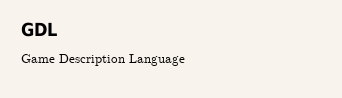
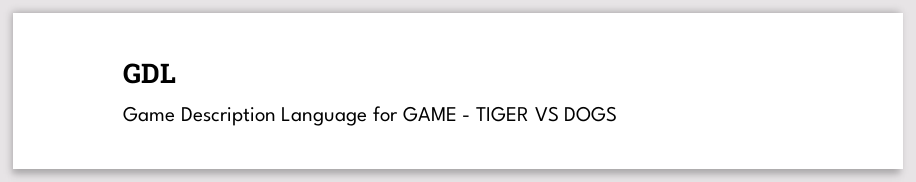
- Game Description Language
+ Game Description Language for GAME - TIGER VS DOGS

